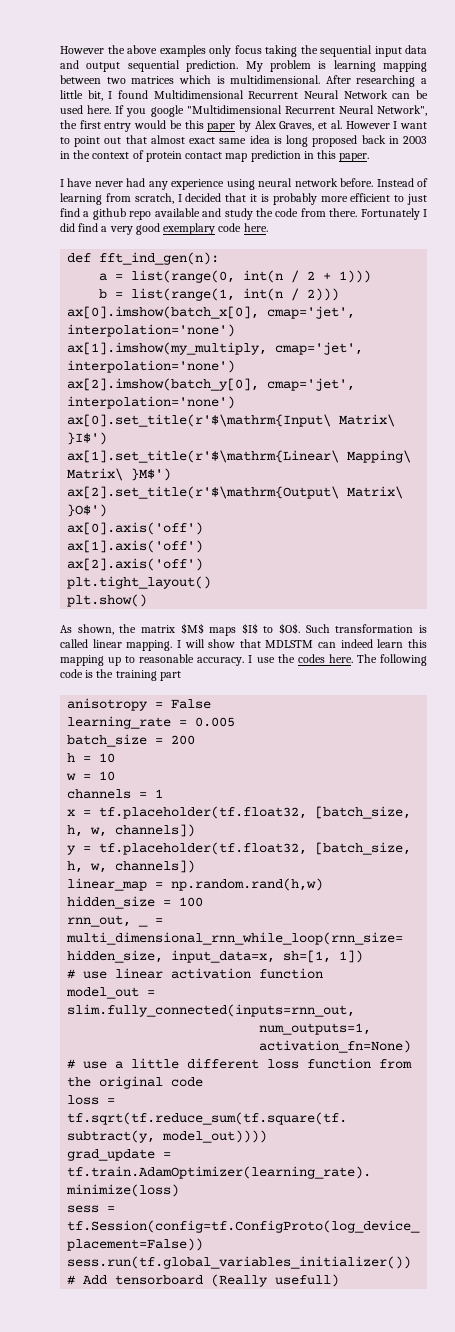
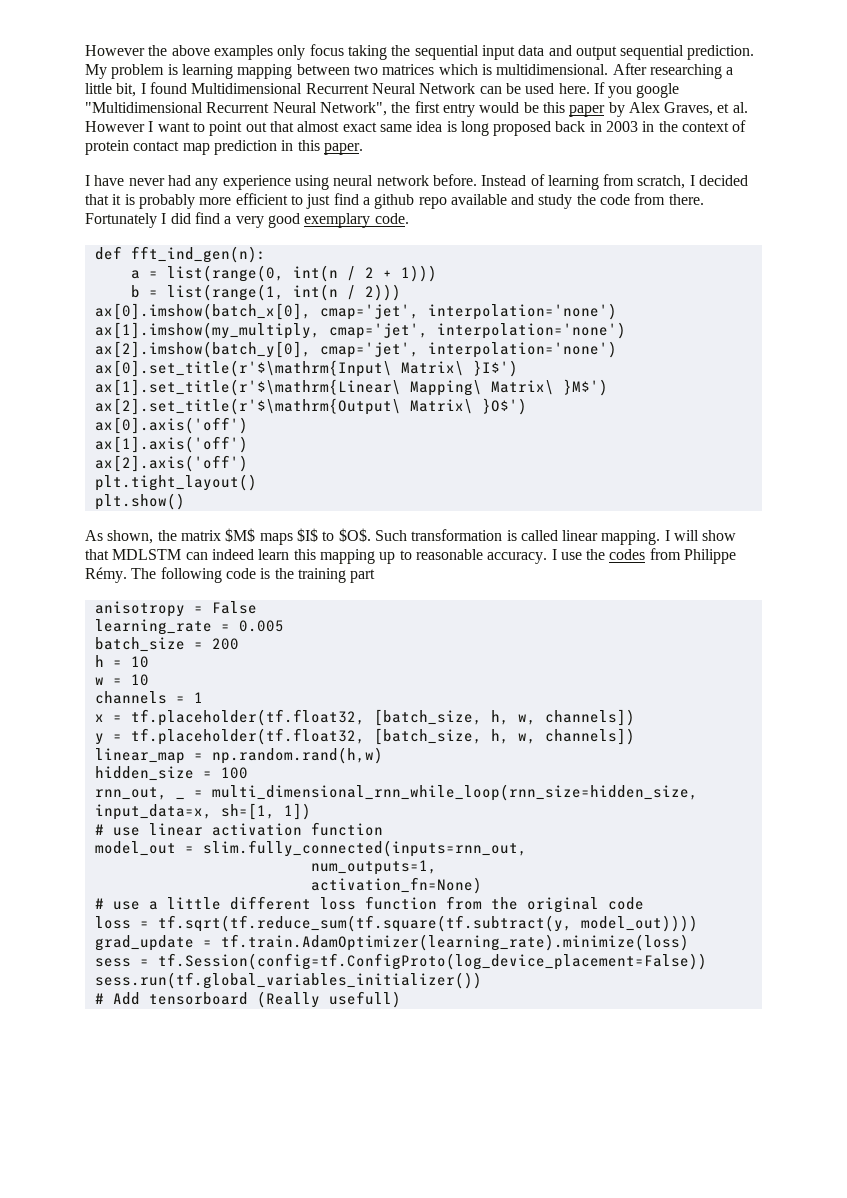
- Fortunately I did find a very good exemplary code here.
+ Fortunately I did find a very good exemplary code.
- I use the codes here.
+ I use the codes from Philippe Rémy.

